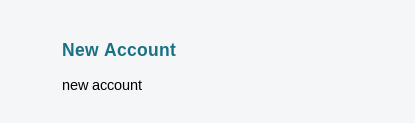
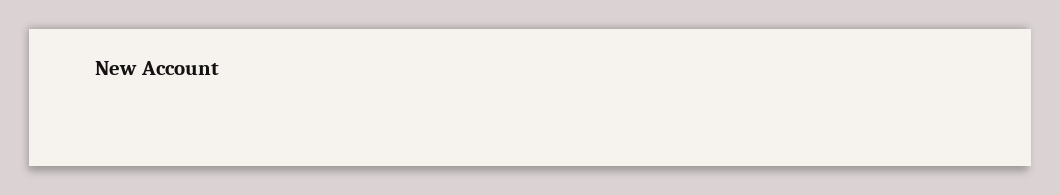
- new account

